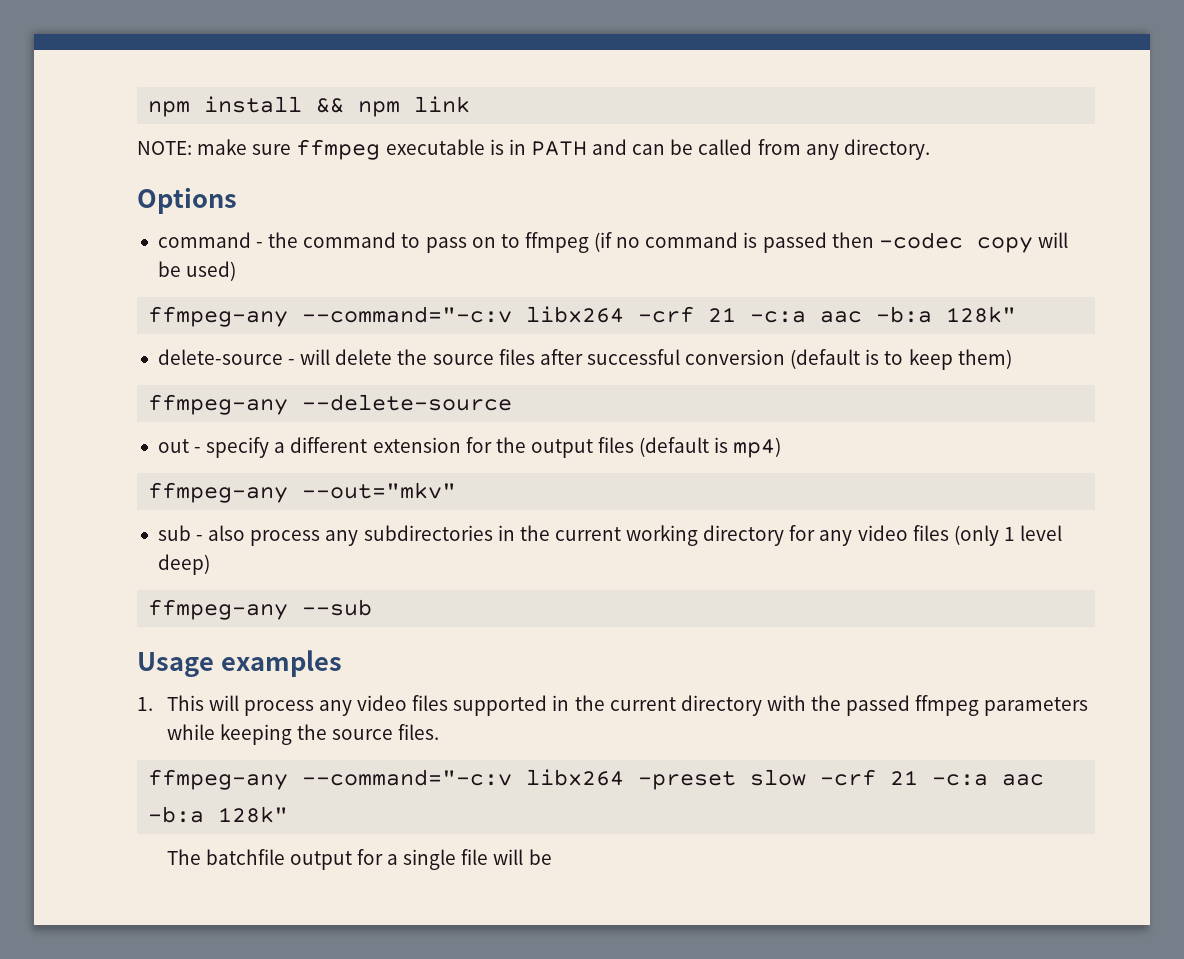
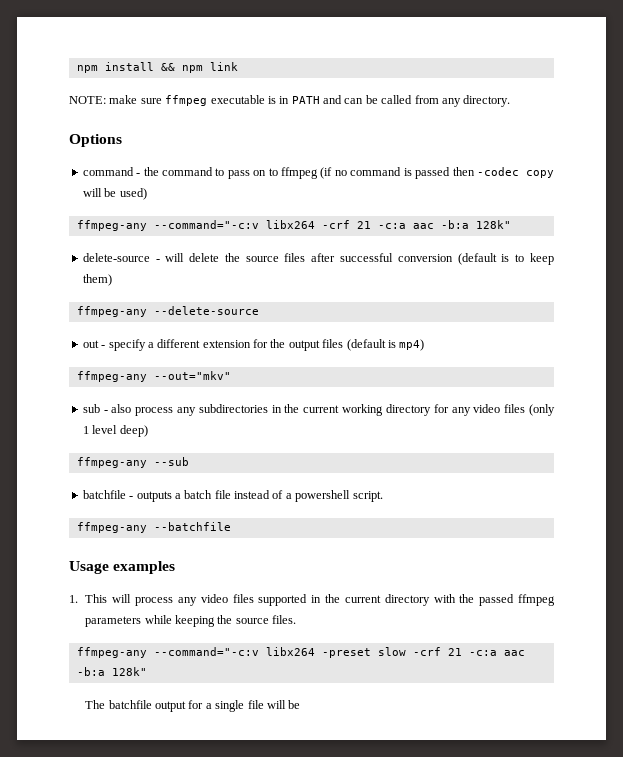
+ batchfile - outputs a batch file instead of a powershell script.
+ ffmpeg-any --batchfile

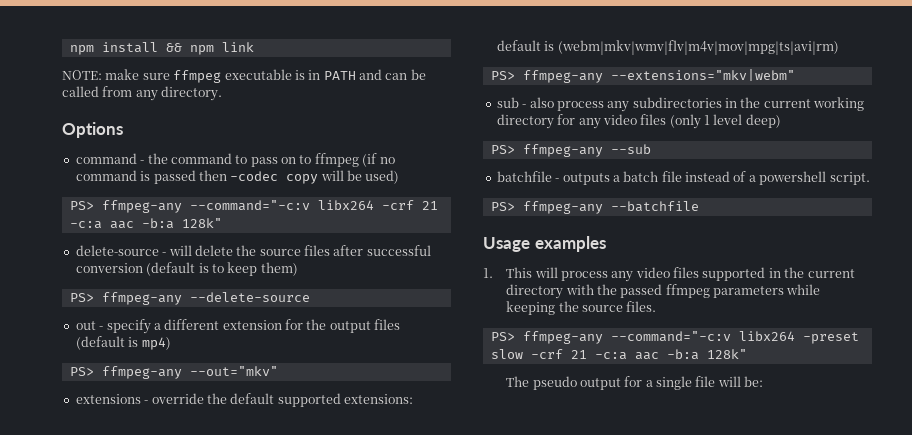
- ffmpeg-any --command="-c:v libx264 -crf 21 -c:a aac -b:a 128k"
+ PS> ffmpeg-any --command="-c:v libx264 -crf 21 -c:a aac -b:a 128k"
- ffmpeg-any --delete-source
+ PS> ffmpeg-any --delete-source
- ffmpeg-any --out="mkv"
+ PS> ffmpeg-any --out="mkv"
+ extensions - override the default supported extensions: default is (webm|mkv|wmv|flv|m4v|mov|mpg|ts|avi|rm)
+ PS> ffmpeg-any --extensions="mkv|webm"
- ffmpeg-any --sub
+ PS> ffmpeg-any --sub
- ffmpeg-any --batchfile
+ PS> ffmpeg-any --batchfile
- ffmpeg-any --command="-c:v libx264 -preset slow -crf 21 -c:a aac -b:a 128k"
+ PS> ffmpeg-any --command="-c:v libx264 -preset slow -crf 21 -c:a aac -b:a 128k"
- The batchfile output for a single file will be
+ The pseudo output for a single file will be:

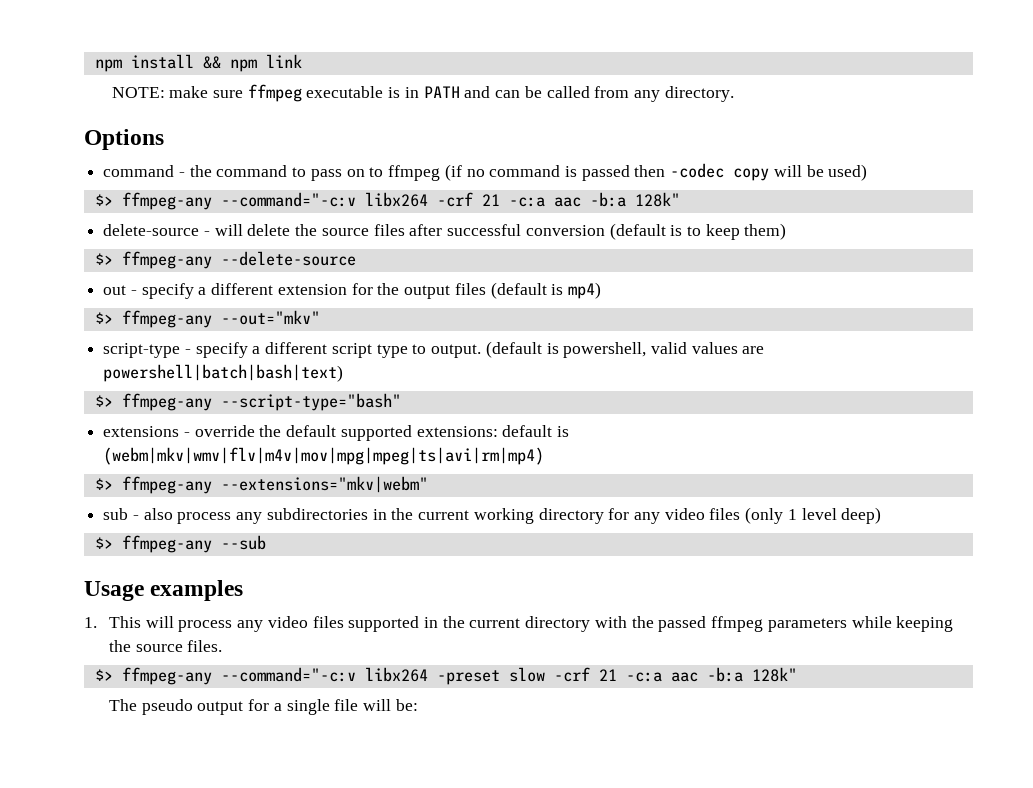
- PS> ffmpeg-any --command="-c:v libx264 -crf 21 -c:a aac -b:a 128k"
+ $> ffmpeg-any --command="-c:v libx264 -crf 21 -c:a aac -b:a 128k"
- PS> ffmpeg-any --delete-source
+ $> ffmpeg-any --delete-source
- PS> ffmpeg-any --out="mkv"
+ $> ffmpeg-any --out="mkv"
+ script-type - specify a different script type to output. (default is powershell, valid values are powershell|batch|bash|text)
+ $> ffmpeg-any --script-type="bash"
- extensions - override the default supported extensions: default is (webm|mkv|wmv|flv|m4v|mov|mpg|ts|avi|rm)
- PS> ffmpeg-any --extensions="mkv|webm"
+ extensions - override the default supported extensions: default is (webm|mkv|wmv|flv|m4v|mov|mpg|mpeg|ts|avi|rm|mp4)
+ $> ffmpeg-any --extensions="mkv|webm"
- PS> ffmpeg-any --sub
+ $> ffmpeg-any --sub
- batchfile - outputs a batch file instead of a powershell script.
- PS> ffmpeg-any --batchfile
- PS> ffmpeg-any --command="-c:v libx264 -preset slow -crf 21 -c:a aac -b:a 128k"
+ $> ffmpeg-any --command="-c:v libx264 -preset slow -crf 21 -c:a aac -b:a 128k"

